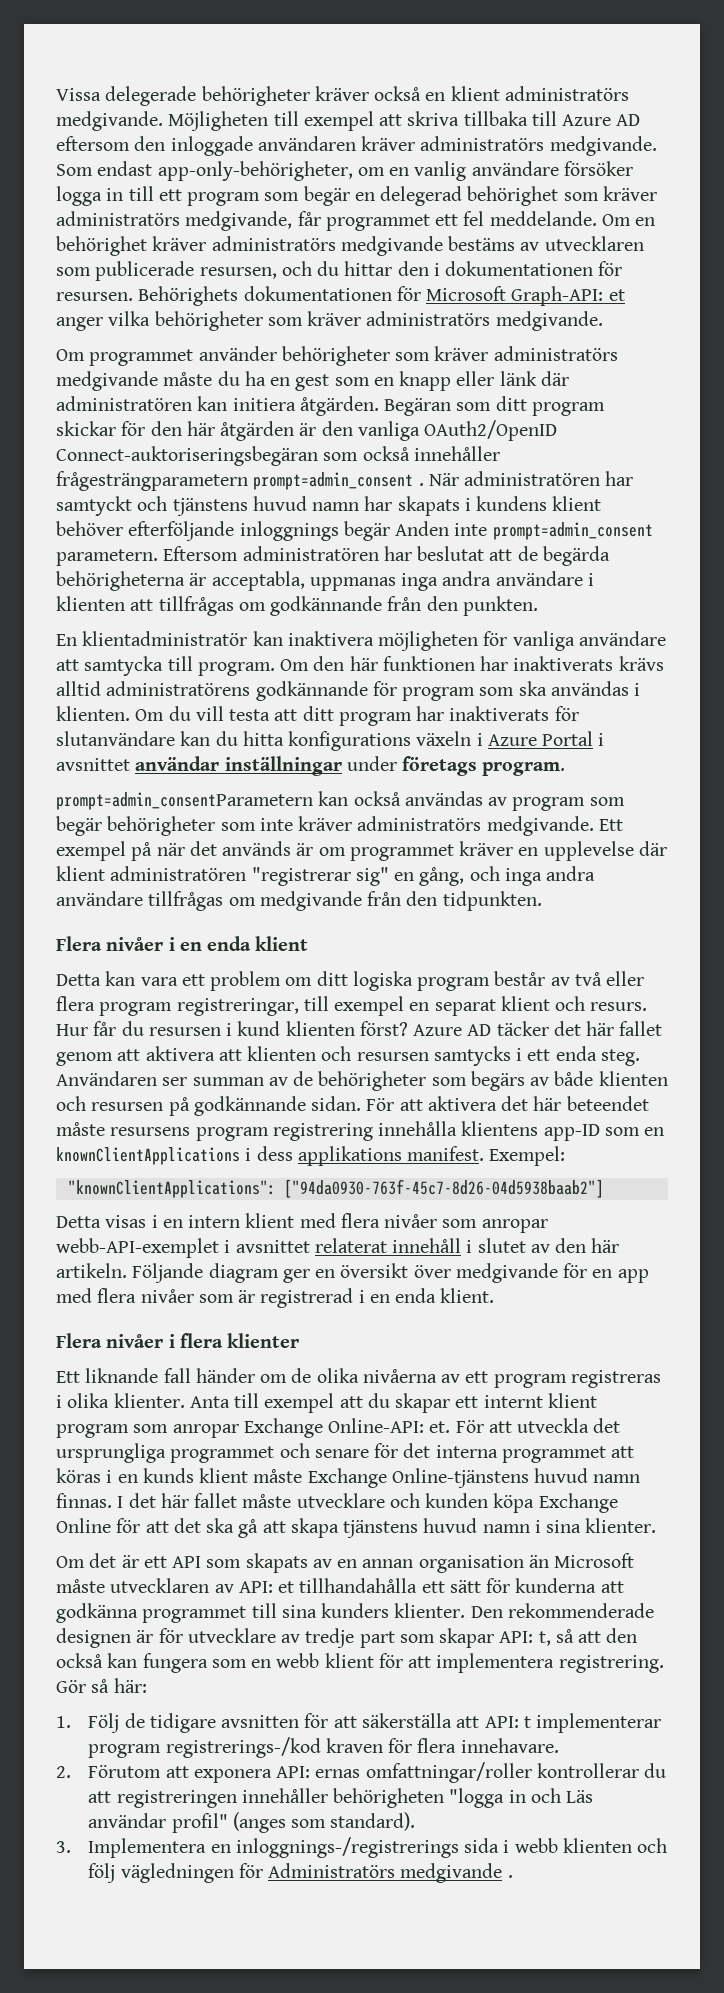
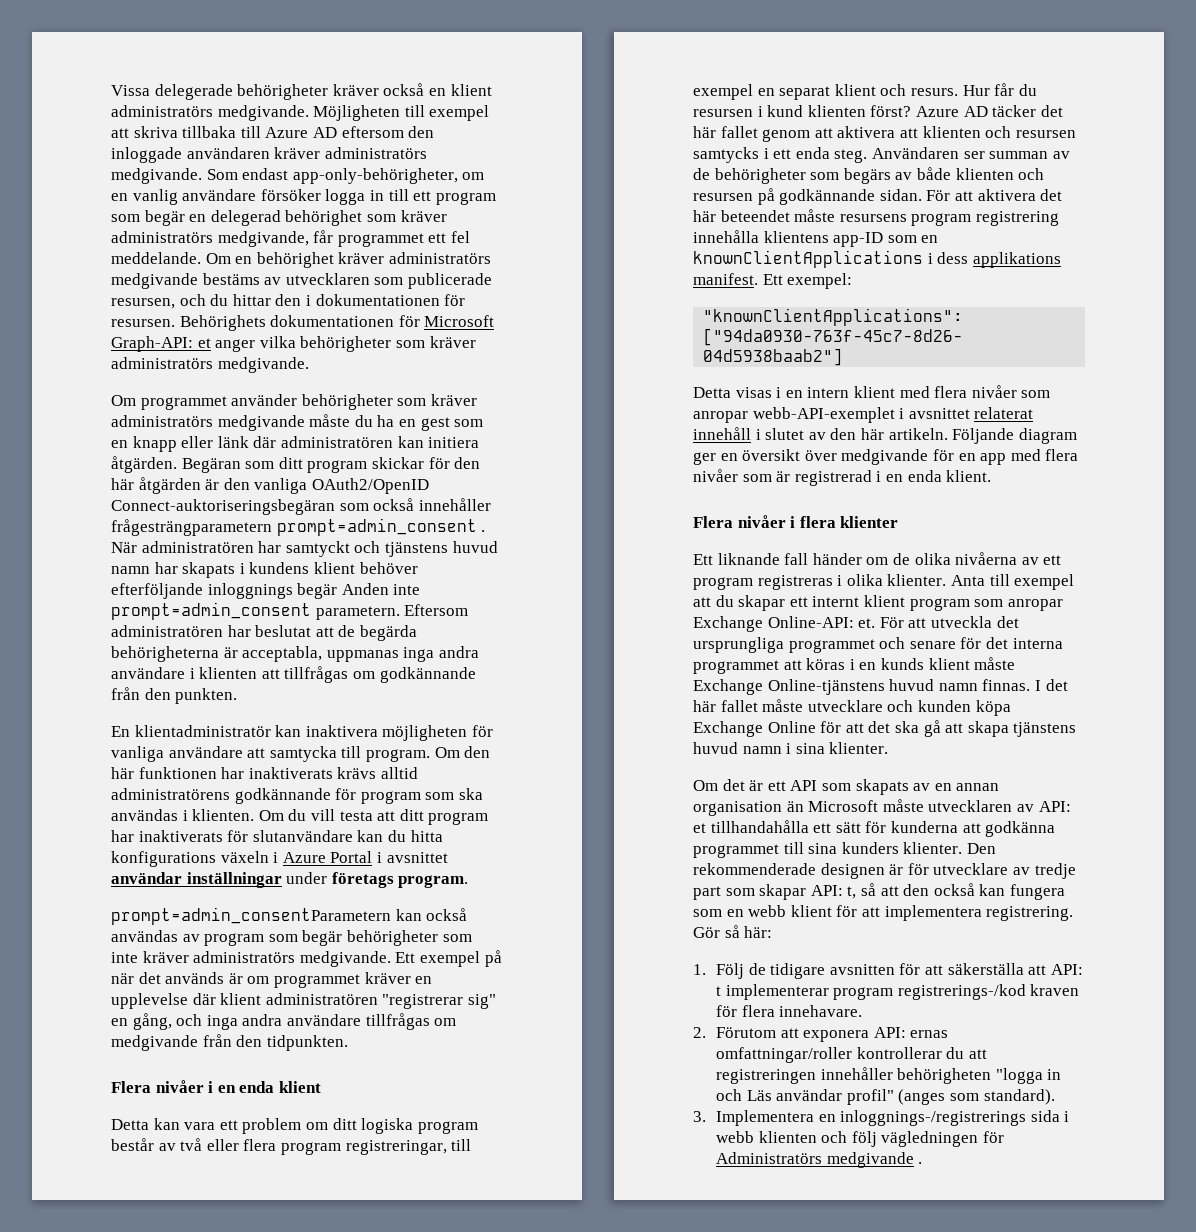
- Exempel:
+ Ett exempel:

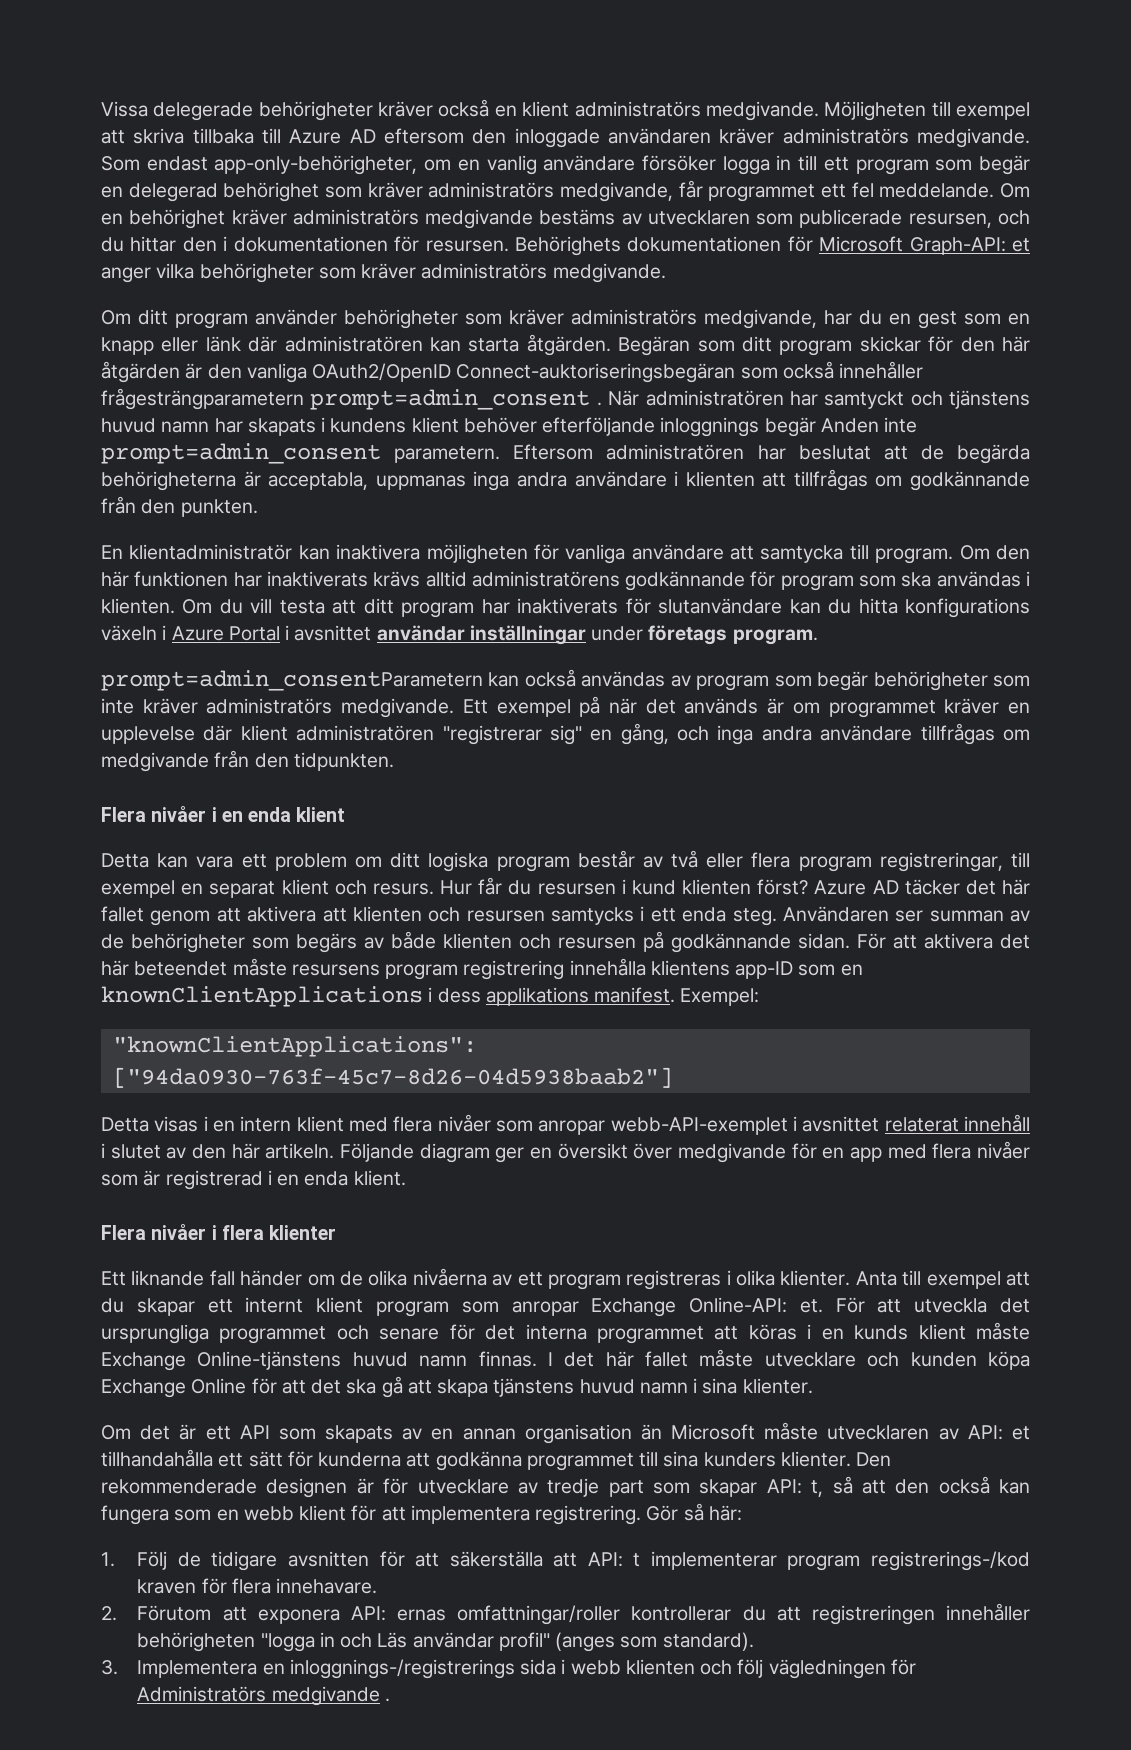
- Om programmet använder behörigheter som kräver administratörs medgivande måste du ha en gest som en knapp eller länk där administratören kan initiera åtgärden.
+ Om ditt program använder behörigheter som kräver administratörs medgivande, har du en gest som en knapp eller länk där administratören kan starta åtgärden.
- Ett exempel:
+ Exempel:

